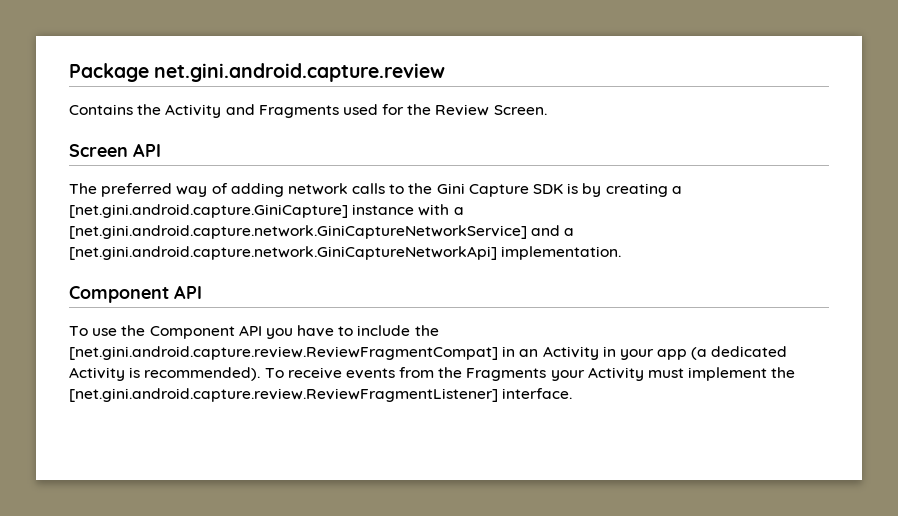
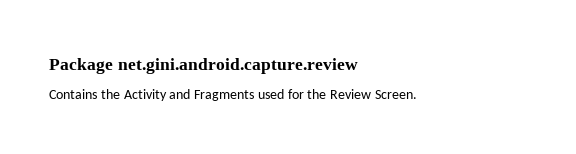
- Screen API
- The preferred way of adding network calls to the Gini Capture SDK is by creating a [net.gini.android.capture.GiniCapture] instance with a [net.gini.android.capture.network.GiniCaptureNetworkService] and a [net.gini.android.capture.network.GiniCaptureNetworkApi] implementation.
- Component API
- To use the Component API you have to include the [net.gini.android.capture.review.ReviewFragmentCompat] in an Activity in your app (a dedicated Activity is recommended). To receive events from the Fragments your Activity must implement the [net.gini.android.capture.review.ReviewFragmentListener] interface.

